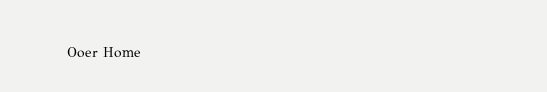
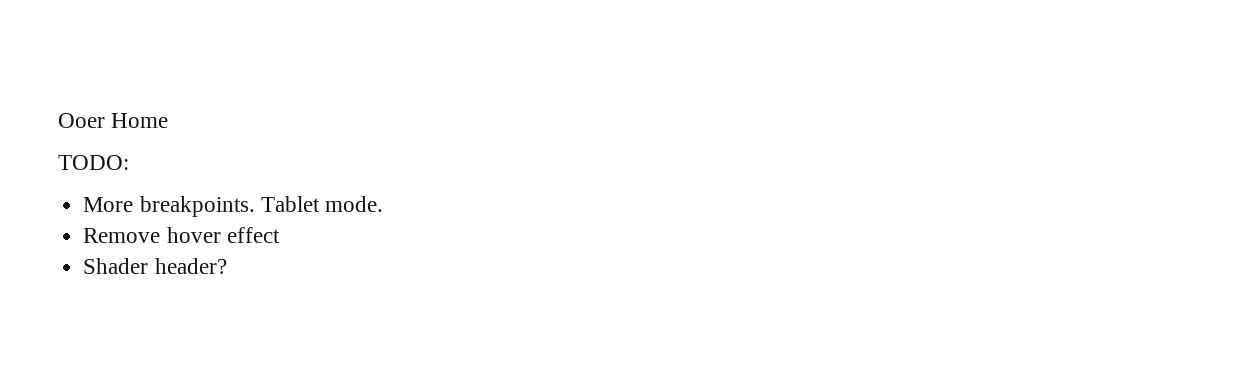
+ TODO:
+ More breakpoints. Tablet mode.
+ Remove hover effect
+ Shader header?

